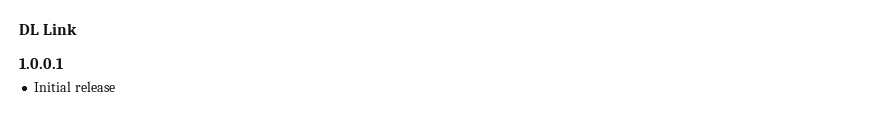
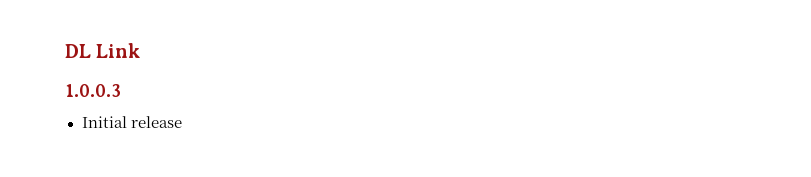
- 1.0.0.1
+ 1.0.0.3

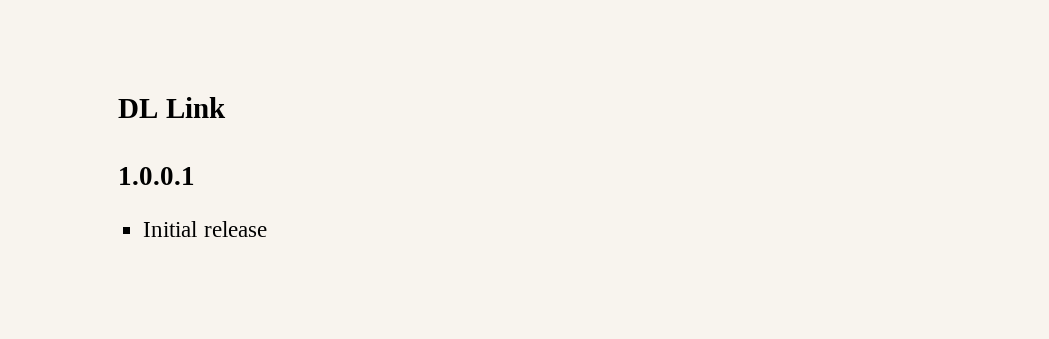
- 1.0.0.3
+ 1.0.0.1

